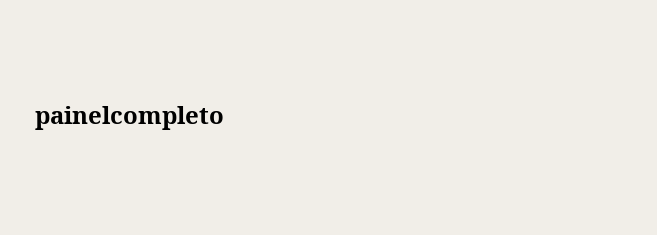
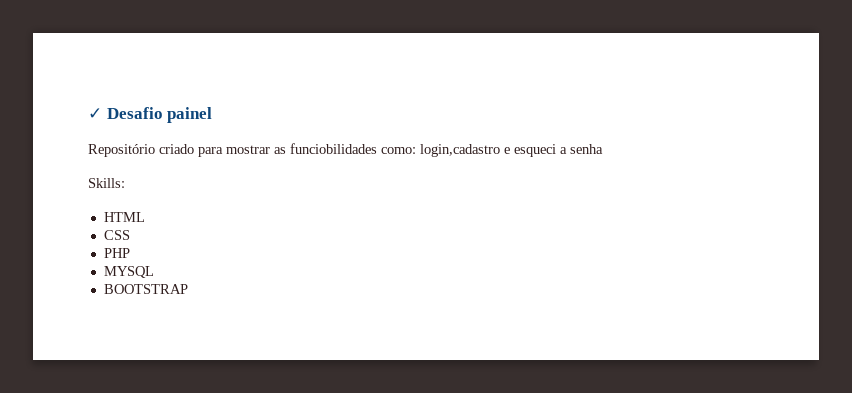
- painelcompleto
+ ✓ Desafio painel
+ Repositório criado para mostrar as funciobilidades como: login,cadastro e esqueci a senha
+ Skills:
+ HTML
+ CSS
+ PHP
+ MYSQL
+ BOOTSTRAP

